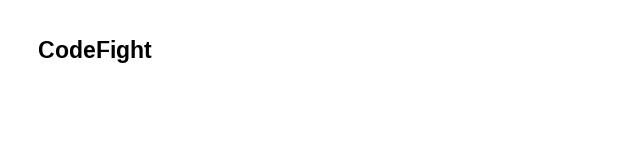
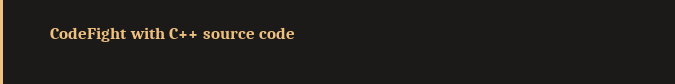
- CodeFight
+ CodeFight with C++ source code

